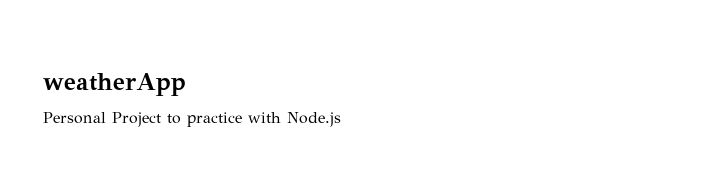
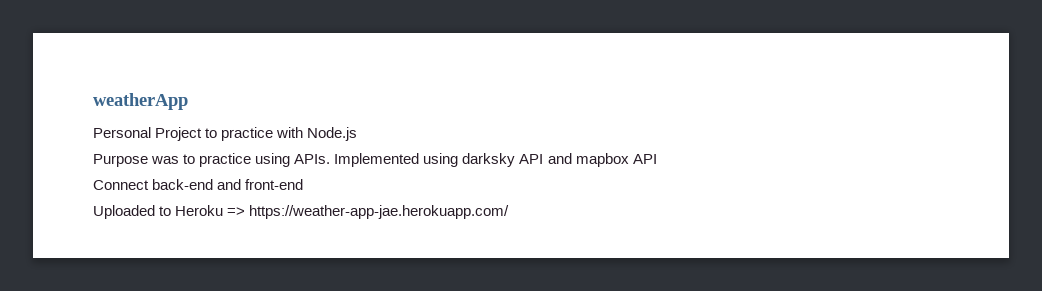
+ Purpose was to practice using APIs. Implemented using darksky API and mapbox API
+ Connect back-end and front-end
+ Uploaded to Heroku => https://weather-app-jae.herokuapp.com/

